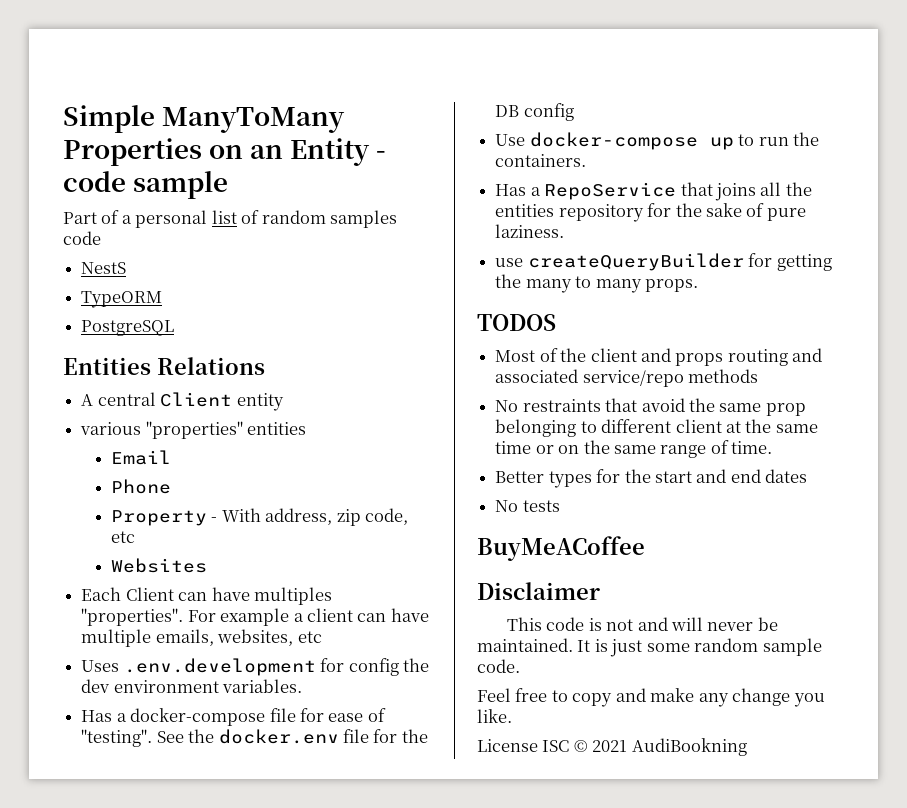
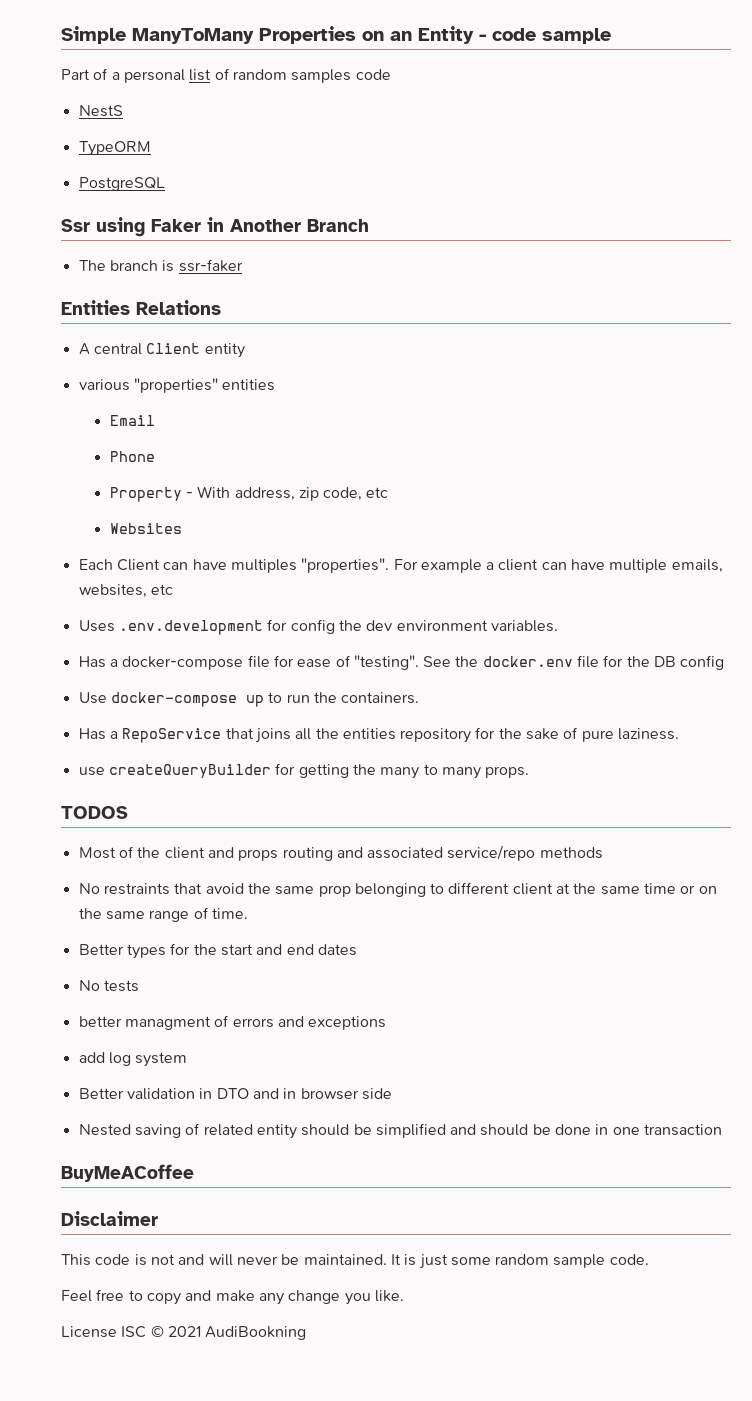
+ Ssr using Faker in Another Branch
+ The branch is ssr-faker
+ better managment of errors and exceptions
+ add log system
+ Better validation in DTO and in browser side
+ Nested saving of related entity should be simplified and should be done in one transaction

